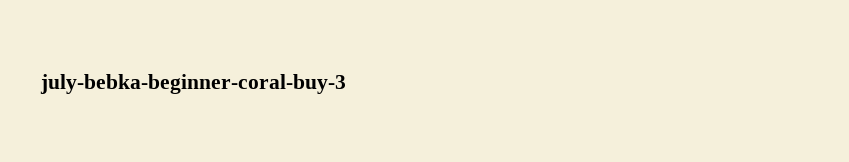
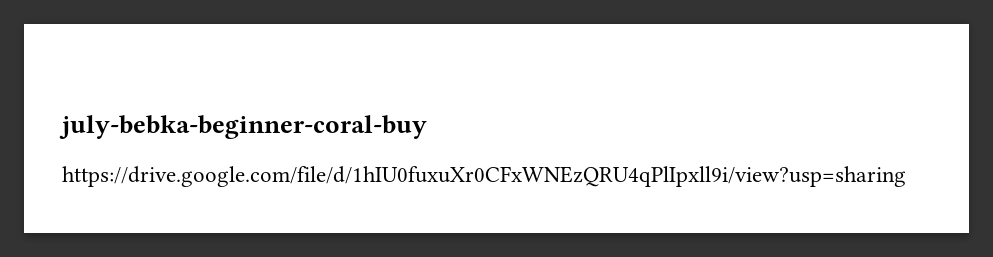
- july-bebka-beginner-coral-buy-3
+ july-bebka-beginner-coral-buy
+ https://drive.google.com/file/d/1hIU0fuxuXr0CFxWNEzQRU4qPlIpxll9i/view?usp=sharing

